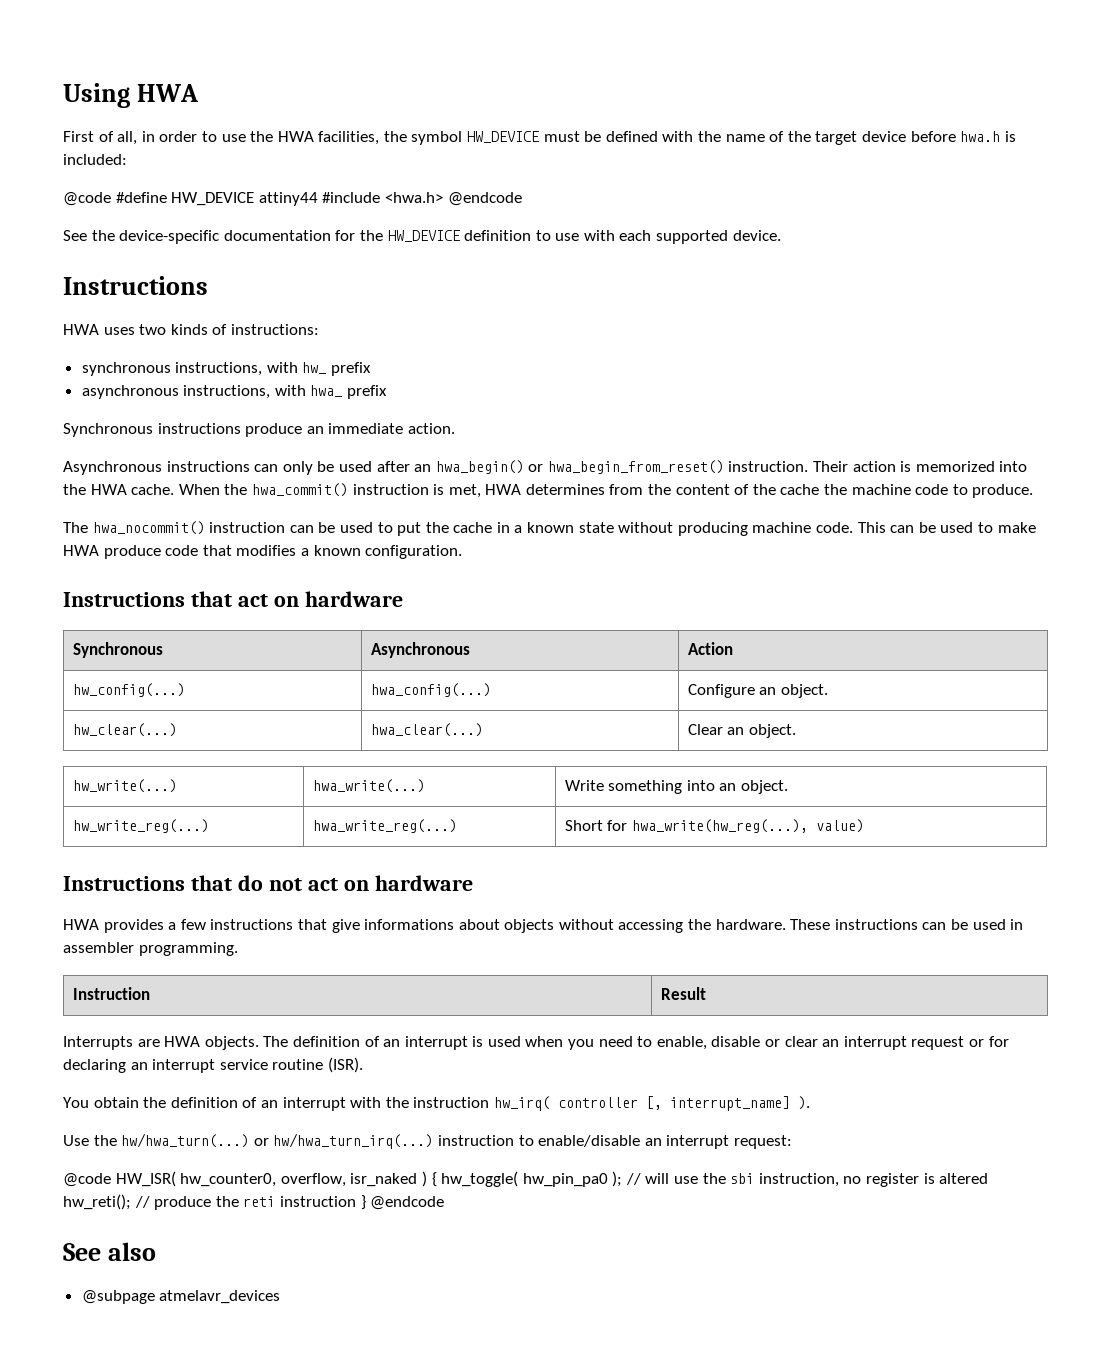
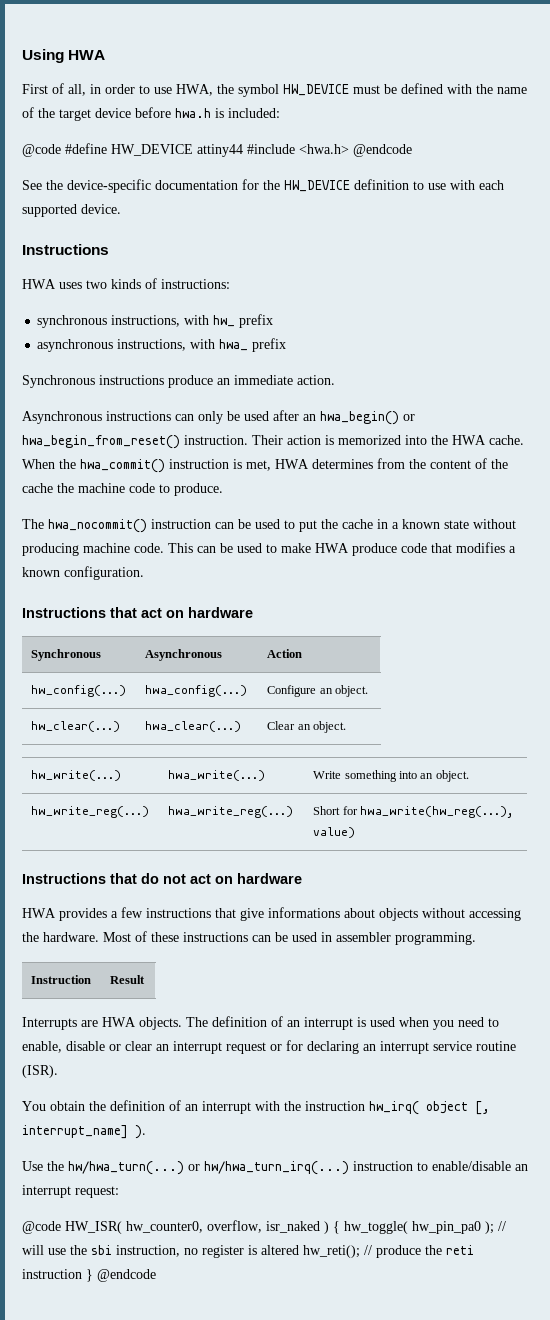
- First of all, in order to use the HWA facilities, the symbol HW_DEVICE must be defined with the name of the target device before hwa.h is included:
+ First of all, in order to use HWA, the symbol HW_DEVICE must be defined with the name of the target device before hwa.h is included:
- These instructions can be used in assembler programming.
+ Most of these instructions can be used in assembler programming.
- You obtain the definition of an interrupt with the instruction hw_irq( controller [, interrupt_name] ).
+ You obtain the definition of an interrupt with the instruction hw_irq( object [, interrupt_name] ).
- See also
- @subpage atmelavr_devices

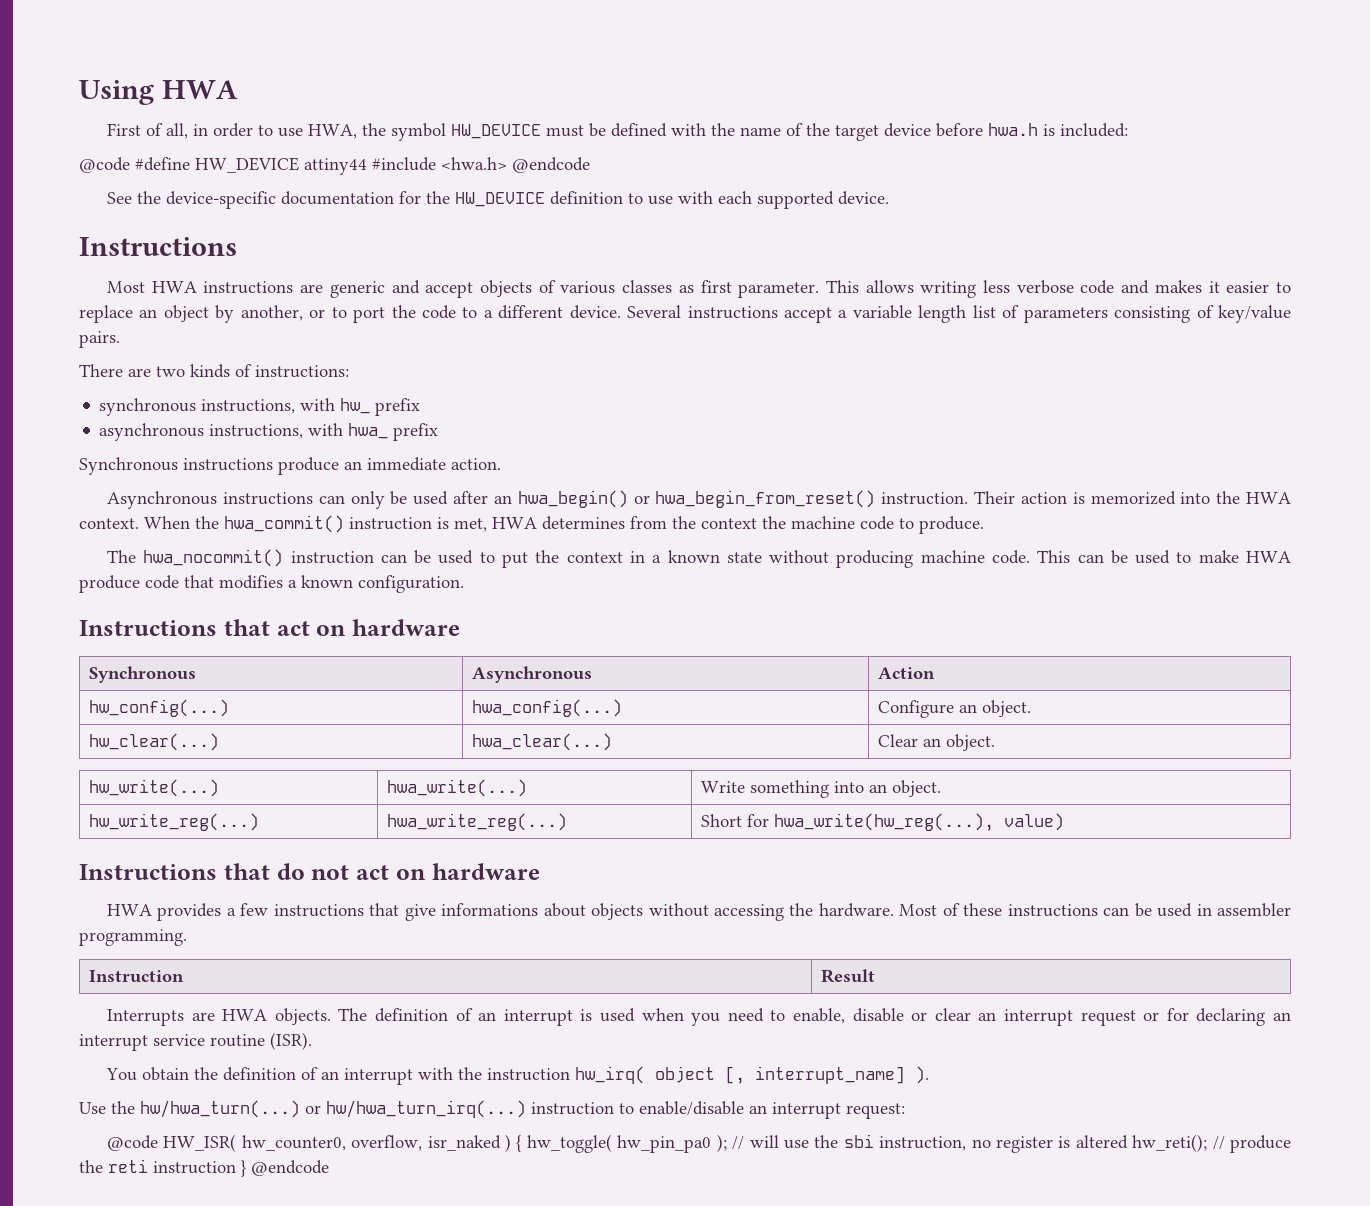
- HWA uses two kinds of instructions:
+ Most HWA instructions are generic and accept objects of various classes as first parameter. This allows writing less verbose code and makes it easier to replace an object by another, or to port the code to a different device. Several instructions accept a variable length list of parameters consisting of key/value pairs.
+ There are two kinds of instructions:
- Their action is memorized into the HWA cache.
+ Their action is memorized into the HWA context.
- When the hwa_commit() instruction is met, HWA determines from the content of the cache the machine code to produce.
+ When the hwa_commit() instruction is met, HWA determines from the context the machine code to produce.
- The hwa_nocommit() instruction can be used to put the cache in a known state without producing machine code.
+ The hwa_nocommit() instruction can be used to put the context in a known state without producing machine code.

